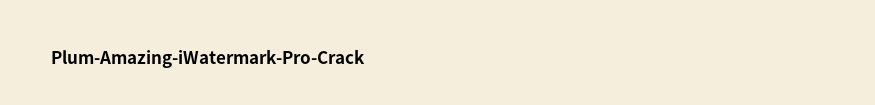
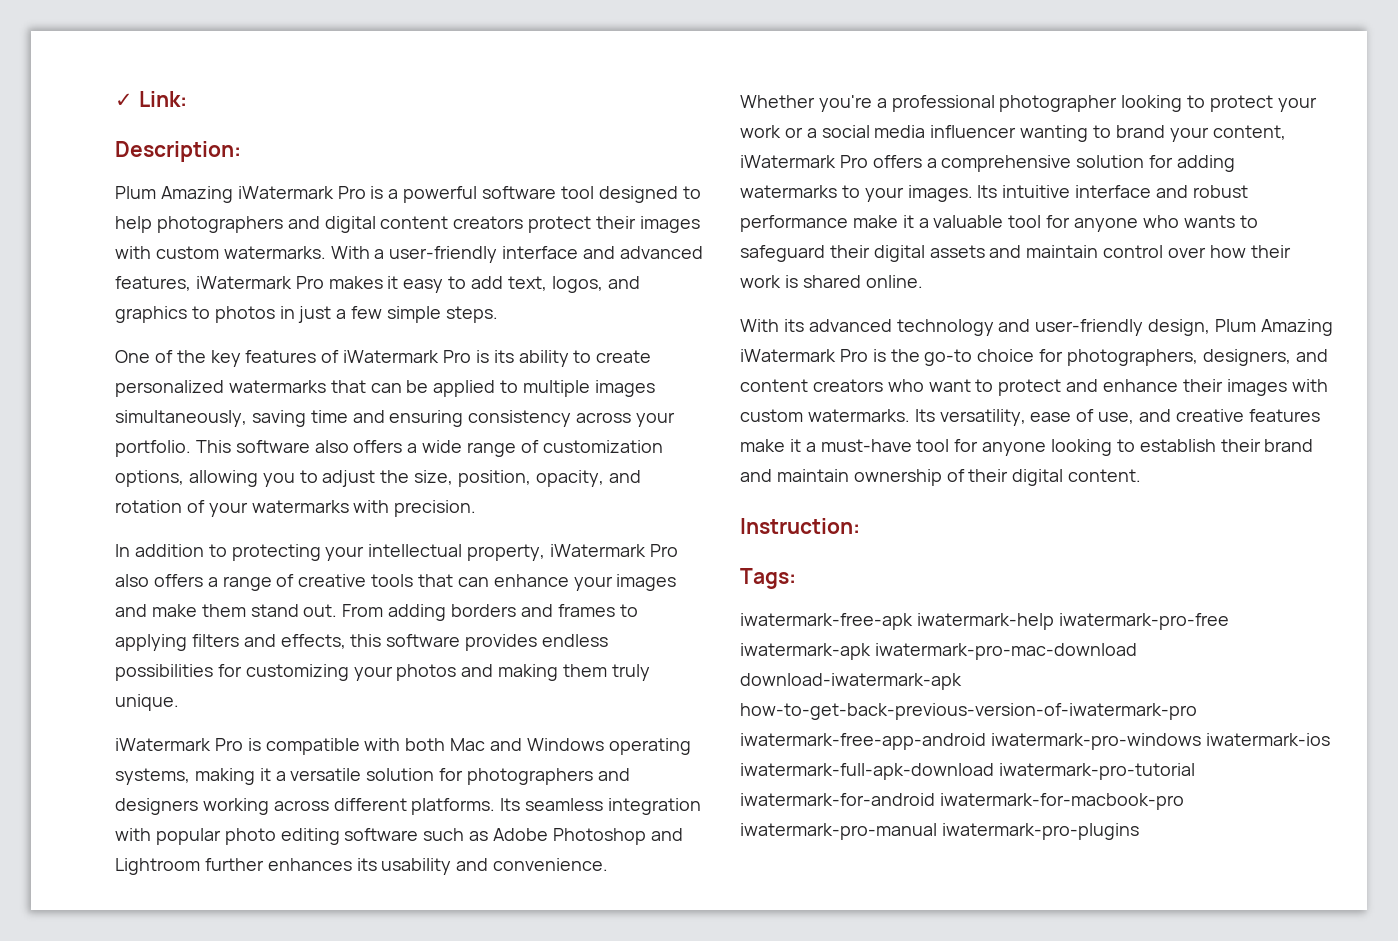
- Plum-Amazing-iWatermark-Pro-Crack
+ ✓ Link:
+ Description:
+ Plum Amazing iWatermark Pro is a powerful software tool designed to help photographers and digital content creators protect their images with custom watermarks. With a user-friendly interface and advanced features, iWatermark Pro makes it easy to add text, logos, and graphics to photos in just a few simple steps.
+ One of the key features of iWatermark Pro is its ability to create personalized watermarks that can be applied to multiple images simultaneously, saving time and ensuring consistency across your portfolio. This software also offers a wide range of customization options, allowing you to adjust the size, position, opacity, and rotation of your watermarks with precision.
+ In addition to protecting your intellectual property, iWatermark Pro also offers a range of creative tools that can enhance your images and make them stand out. From adding borders and frames to applying filters and effects, this software provides endless possibilities for customizing your photos and making them truly unique.
+ iWatermark Pro is compatible with both Mac and Windows operating systems, making it a versatile solution for photographers and designers working across different platforms. Its seamless integration with popular photo editing software such as Adobe Photoshop and Lightroom further enhances its usability and convenience.
+ Whether you're a professional photographer looking to protect your work or a social media influencer wanting to brand your content, iWatermark Pro offers a comprehensive solution for adding watermarks to your images. Its intuitive interface and robust performance make it a valuable tool for anyone who wants to safeguard their digital assets and maintain control over how their work is shared online.
+ With its advanced technology and user-friendly design, Plum Amazing iWatermark Pro is the go-to choice for photographers, designers, and content creators who want to protect and enhance their images with custom watermarks. Its versatility, ease of use, and creative features make it a must-have tool for anyone looking to establish their brand and maintain ownership of their digital content.
+ Instruction:
+ Tags:
+ iwatermark-free-apk iwatermark-help iwatermark-pro-free iwatermark-apk iwatermark-pro-mac-download download-iwatermark-apk how-to-get-back-previous-version-of-iwatermark-pro iwatermark-free-app-android iwatermark-pro-windows iwatermark-ios iwatermark-full-apk-download iwatermark-pro-tutorial iwatermark-for-android iwatermark-for-macbook-pro iwatermark-pro-manual iwatermark-pro-plugins

